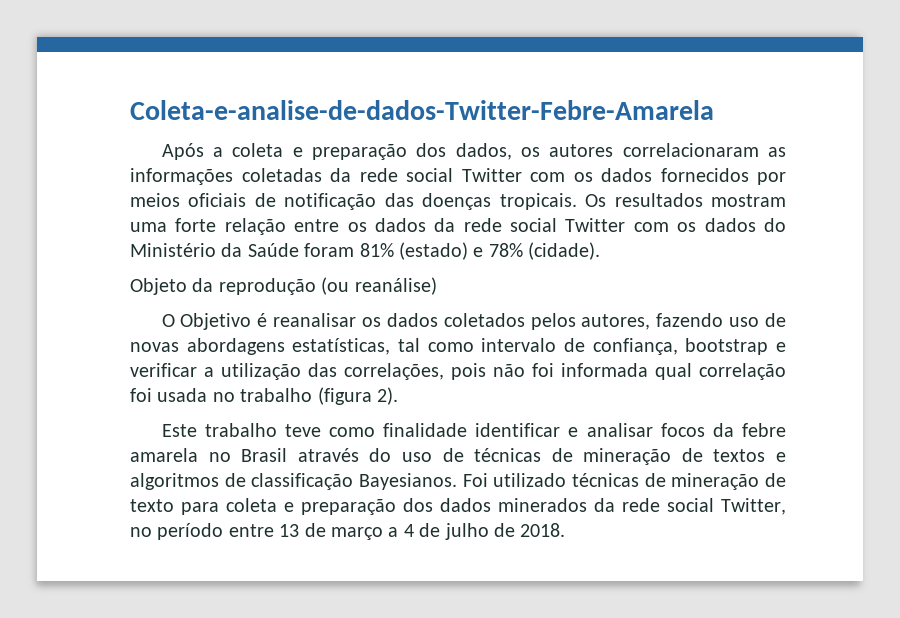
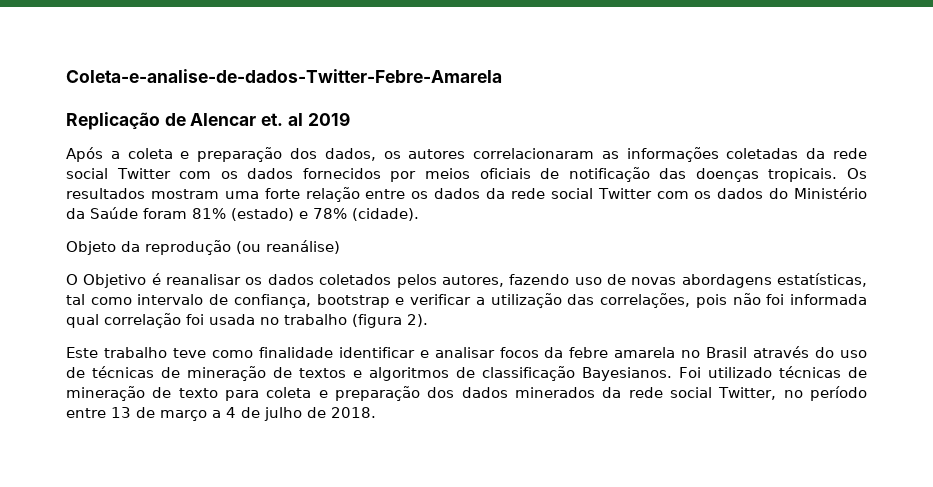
+ Replicação de Alencar et. al 2019

